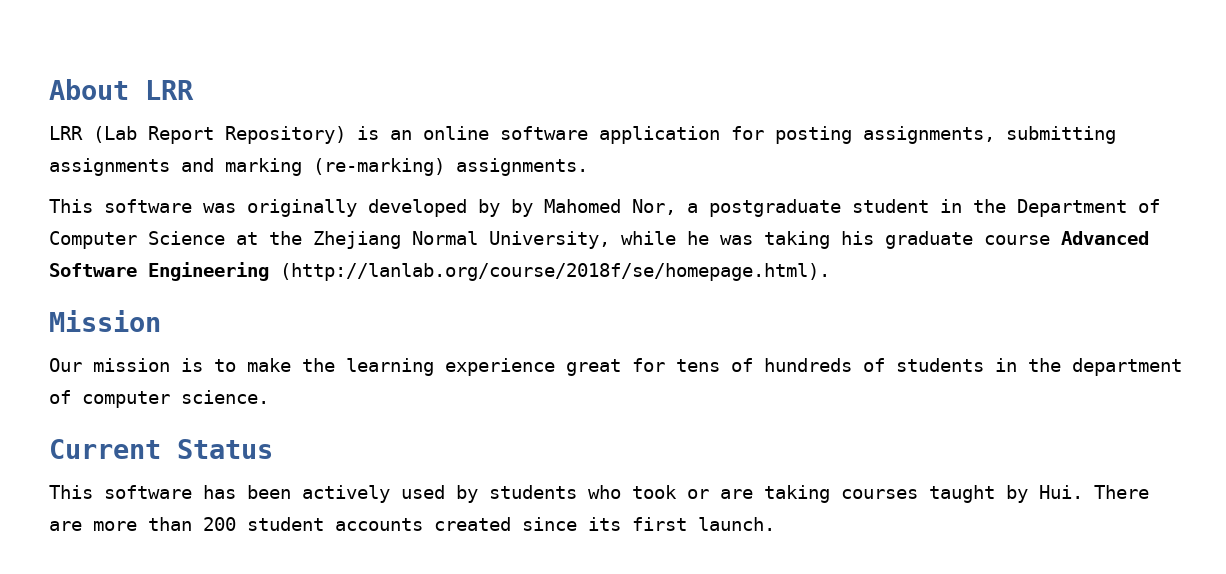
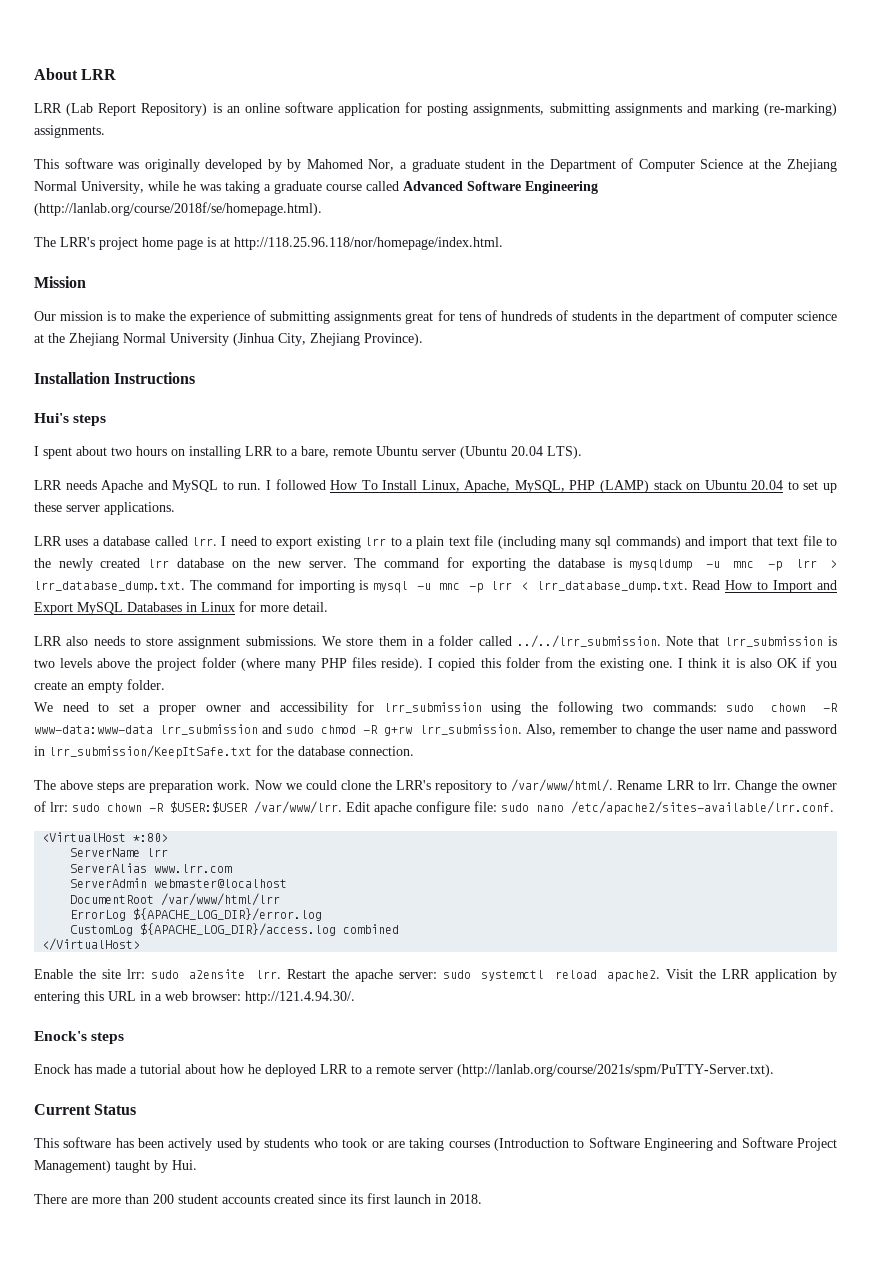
- This software was originally developed by by Mahomed Nor, a postgraduate student in the Department of Computer Science at the Zhejiang Normal University, while he was taking his graduate course Advanced Software Engineering (http://lanlab.org/course/2018f/se/homepage.html).
+ This software was originally developed by by Mahomed Nor, a graduate student in the Department of Computer Science at the Zhejiang Normal University, while he was taking a graduate course called Advanced Software Engineering (http://lanlab.org/course/2018f/se/homepage.html).
+ The LRR's project home page is at http://118.25.96.118/nor/homepage/index.html.
- Our mission is to make the learning experience great for tens of hundreds of students in the department of computer science.
+ Our mission is to make the experience of submitting assignments great for tens of hundreds of students in the department of computer science at the Zhejiang Normal University (Jinhua City, Zhejiang Province).
+ Installation Instructions
+ Hui's steps
+ I spent about two hours on installing LRR to a bare, remote Ubuntu server (Ubuntu 20.04 LTS).
+ LRR needs Apache and MySQL to run. I followed How To Install Linux, Apache, MySQL, PHP (LAMP) stack on Ubuntu 20.04 to set up these server applications.
+ LRR uses a database called lrr. I need to export existing lrr to a plain text file (including many sql commands) and import that text file to the newly created lrr database on the new server. The command for exporting the database is mysqldump -u mnc -p lrr > lrr_database_dump.txt. The command for importing is mysql -u mnc -p lrr < lrr_database_dump.txt. Read How to Import and Export MySQL Databases in Linux for more detail.
+ LRR also needs to store assignment submissions. We store them in a folder called ../../lrr_submission. Note that lrr_submission is two levels above the project folder (where many PHP files reside). I copied this folder from the existing one. I think it is also OK if you create an empty folder.
+ We need to set a proper owner and accessibility for lrr_submission using the following two commands: sudo chown -R www-data:www-data lrr_submission and sudo chmod -R g+rw lrr_submission. Also, remember to change the user name and password in lrr_submission/KeepItSafe.txt for the database connection.
+ The above steps are preparation work. Now we could clone the LRR's repository to /var/www/html/. Rename LRR to lrr. Change the owner of lrr: sudo chown -R $USER:$USER /var/www/lrr. Edit apache configure file: sudo nano /etc/apache2/sites-available/lrr.conf.
+ <VirtualHost *:80>
+ ServerName lrr
+ ServerAlias www.lrr.com
+ ServerAdmin webmaster@localhost
+ DocumentRoot /var/www/html/lrr
+ ErrorLog ${APACHE_LOG_DIR}/error.log
+ CustomLog ${APACHE_LOG_DIR}/access.log combined
+ </VirtualHost>
+ Enable the site lrr: sudo a2ensite lrr. Restart the apache server: sudo systemctl reload apache2. Visit the LRR application by entering this URL in a web browser: http://121.4.94.30/.
+ Enock's steps
+ Enock has made a tutorial about how he deployed LRR to a remote server (http://lanlab.org/course/2021s/spm/PuTTY-Server.txt).
- This software has been actively used by students who took or are taking courses taught by Hui. There are more than 200 student accounts created since its first launch.
+ This software has been actively used by students who took or are taking courses (Introduction to Software Engineering and Software Project Management) taught by Hui.
+ There are more than 200 student accounts created since its first launch in 2018.

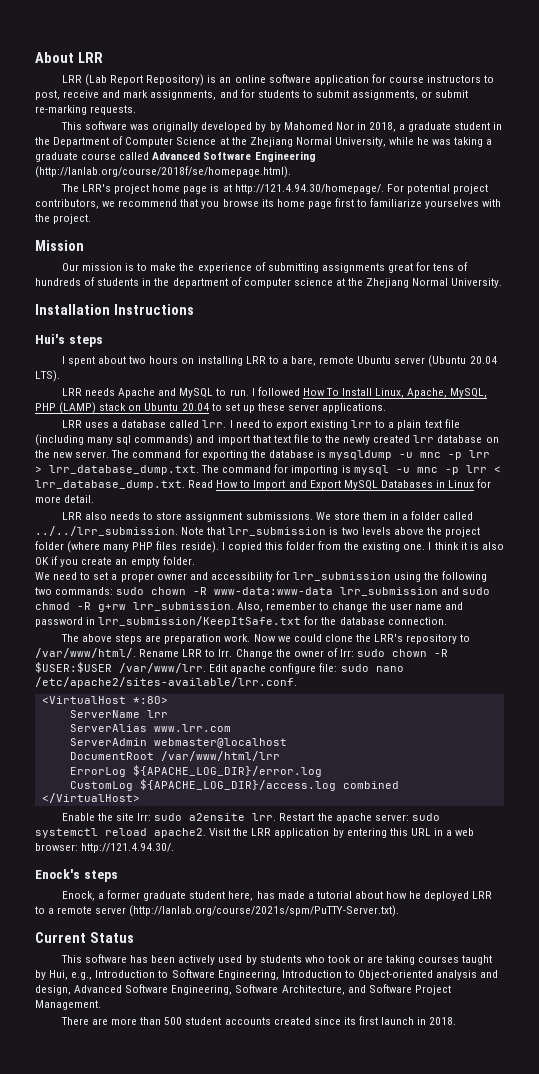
- LRR (Lab Report Repository) is an online software application for posting assignments, submitting assignments and marking (re-marking) assignments.
+ LRR (Lab Report Repository) is an online software application for course instructors to post, receive and mark assignments, and for students to submit assignments, or submit re-marking requests.
- This software was originally developed by by Mahomed Nor, a graduate student in the Department of Computer Science at the Zhejiang Normal University, while he was taking a graduate course called Advanced Software Engineering (http://lanlab.org/course/2018f/se/homepage.html).
+ This software was originally developed by by Mahomed Nor in 2018, a graduate student in the Department of Computer Science at the Zhejiang Normal University, while he was taking a graduate course called Advanced Software Engineering (http://lanlab.org/course/2018f/se/homepage.html).
- The LRR's project home page is at http://118.25.96.118/nor/homepage/index.html.
+ The LRR's project home page is at http://121.4.94.30/homepage/. For potential project contributors, we recommend that you browse its home page first to familiarize yourselves with the project.
- Our mission is to make the experience of submitting assignments great for tens of hundreds of students in the department of computer science at the Zhejiang Normal University (Jinhua City, Zhejiang Province).
+ Our mission is to make the experience of submitting assignments great for tens of hundreds of students in the department of computer science at the Zhejiang Normal University.
- Enock has made a tutorial about how he deployed LRR to a remote server (http://lanlab.org/course/2021s/spm/PuTTY-Server.txt).
+ Enock, a former graduate student here, has made a tutorial about how he deployed LRR to a remote server (http://lanlab.org/course/2021s/spm/PuTTY-Server.txt).
- This software has been actively used by students who took or are taking courses (Introduction to Software Engineering and Software Project Management) taught by Hui.
+ This software has been actively used by students who took or are taking courses taught by Hui, e.g., Introduction to Software Engineering, Introduction to Object-oriented analysis and design, Advanced Software Engineering, Software Architecture, and Software Project Management.
- There are more than 200 student accounts created since its first launch in 2018.
+ There are more than 500 student accounts created since its first launch in 2018.

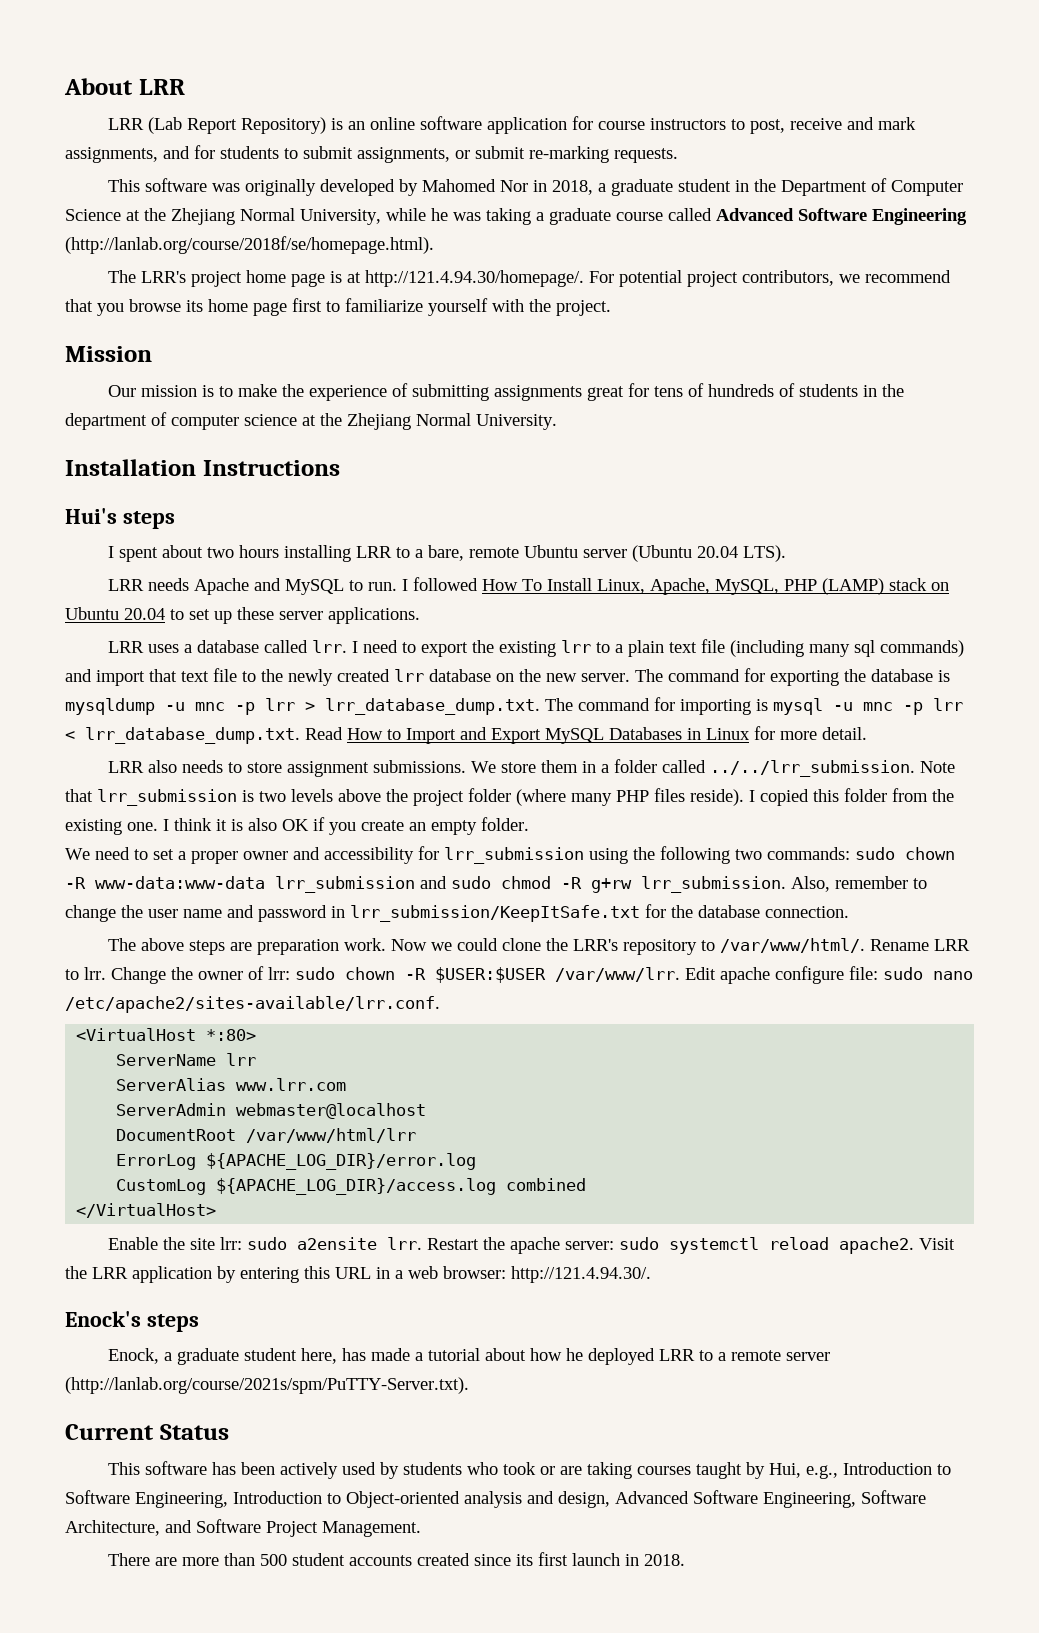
- This software was originally developed by by Mahomed Nor in 2018, a graduate student in the Department of Computer Science at the Zhejiang Normal University, while he was taking a graduate course called Advanced Software Engineering (http://lanlab.org/course/2018f/se/homepage.html).
+ This software was originally developed by Mahomed Nor in 2018, a graduate student in the Department of Computer Science at the Zhejiang Normal University, while he was taking a graduate course called Advanced Software Engineering (http://lanlab.org/course/2018f/se/homepage.html).
- The LRR's project home page is at http://121.4.94.30/homepage/. For potential project contributors, we recommend that you browse its home page first to familiarize yourselves with the project.
+ The LRR's project home page is at http://121.4.94.30/homepage/. For potential project contributors, we recommend that you browse its home page first to familiarize yourself with the project.
- I spent about two hours on installing LRR to a bare, remote Ubuntu server (Ubuntu 20.04 LTS).
+ I spent about two hours installing LRR to a bare, remote Ubuntu server (Ubuntu 20.04 LTS).
- I need to export existing lrr to a plain text file (including many sql commands) and import that text file to the newly created lrr database on the new server.
+ I need to export the existing lrr to a plain text file (including many sql commands) and import that text file to the newly created lrr database on the new server.
- Enock, a former graduate student here, has made a tutorial about how he deployed LRR to a remote server (http://lanlab.org/course/2021s/spm/PuTTY-Server.txt).
+ Enock, a graduate student here, has made a tutorial about how he deployed LRR to a remote server (http://lanlab.org/course/2021s/spm/PuTTY-Server.txt).

